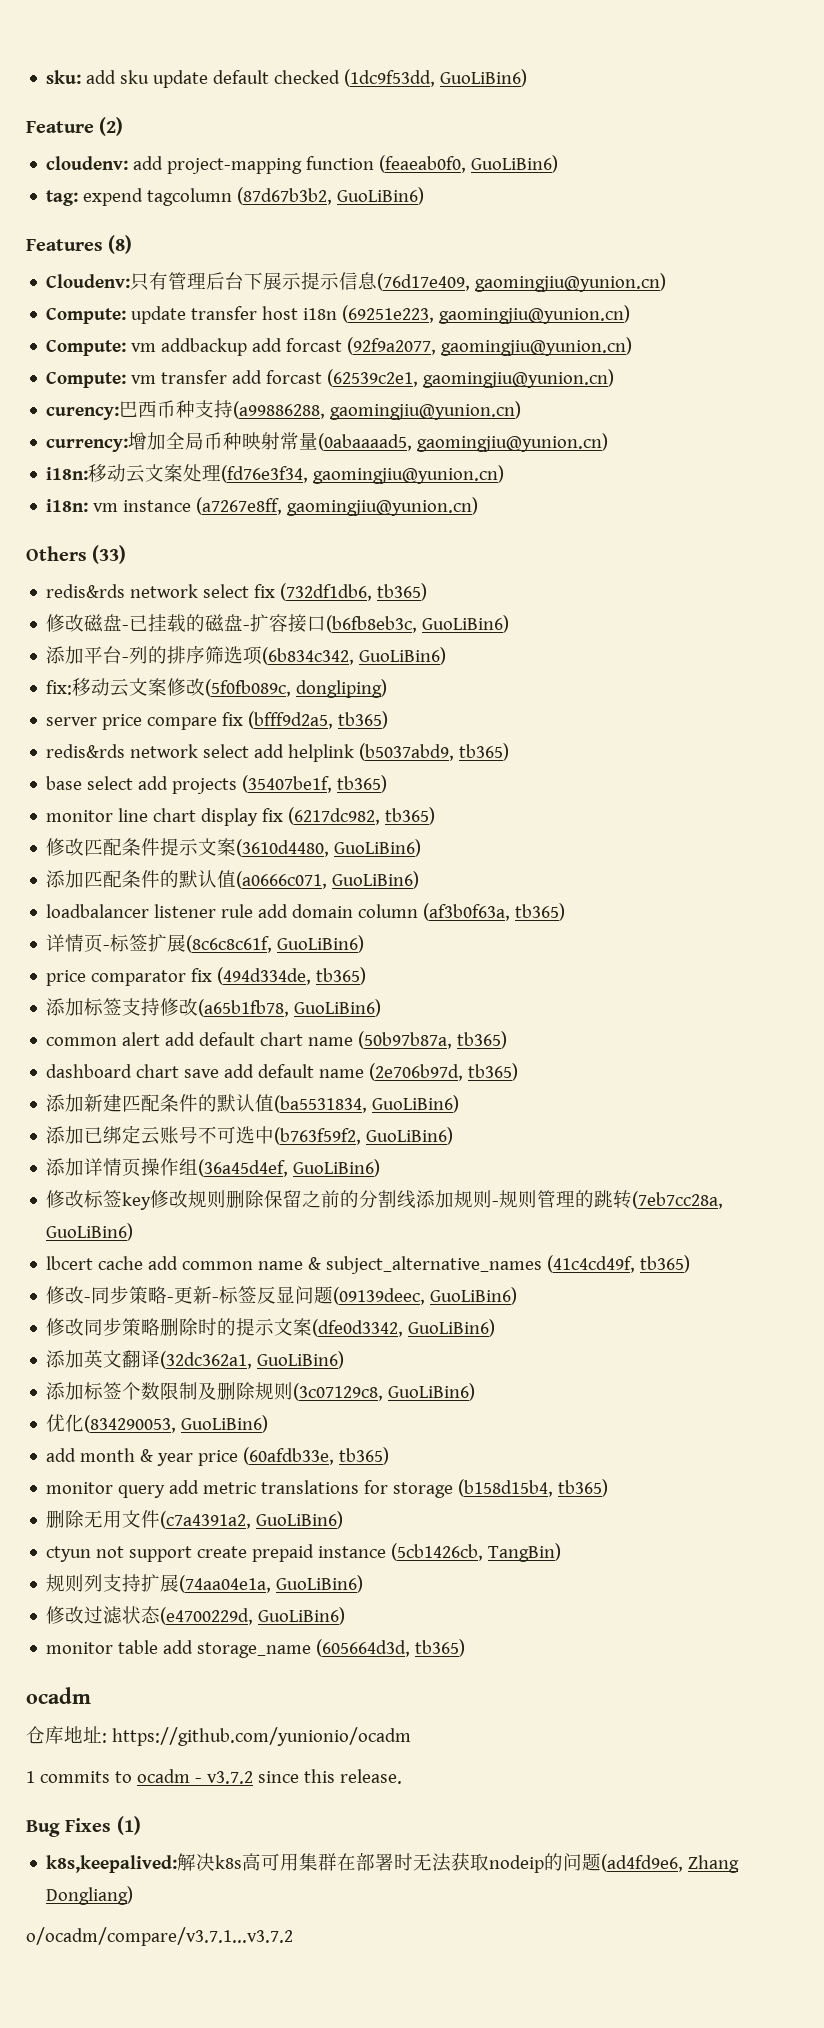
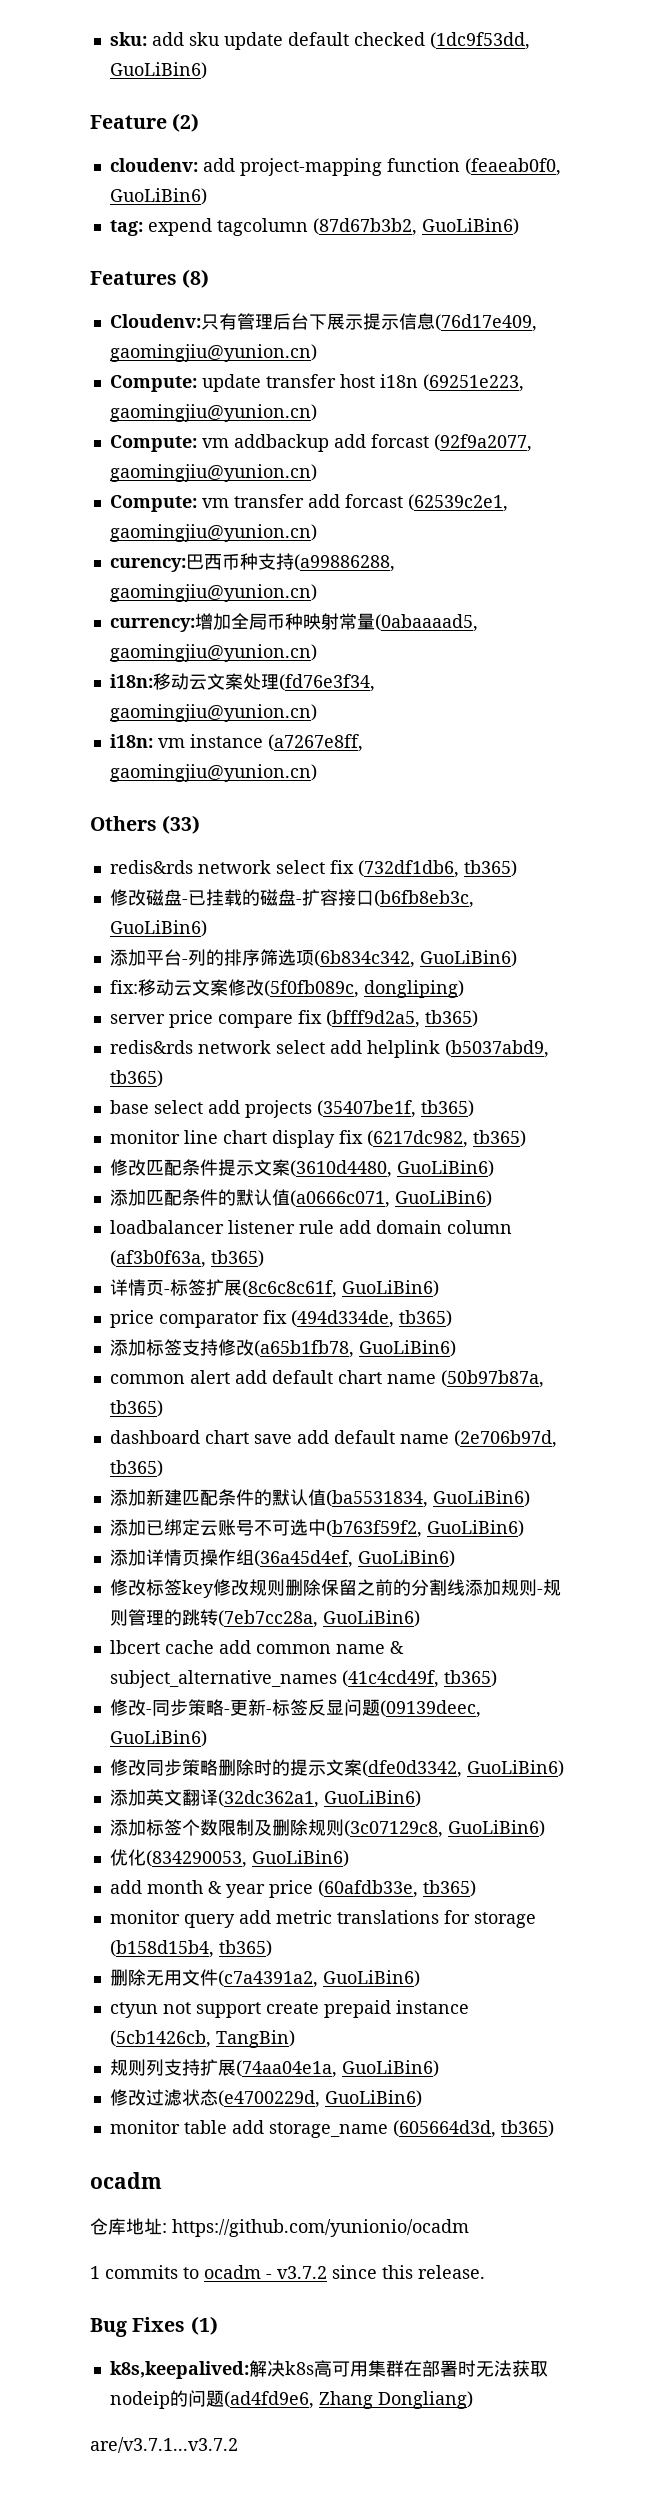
- o/ocadm/compare/v3.7.1...v3.7.2
+ are/v3.7.1...v3.7.2

